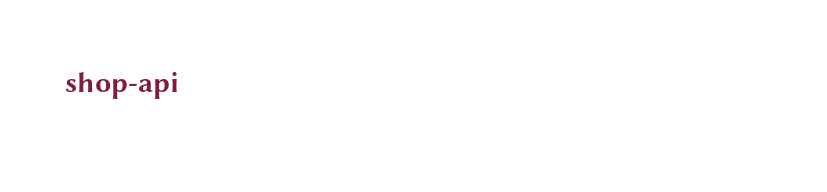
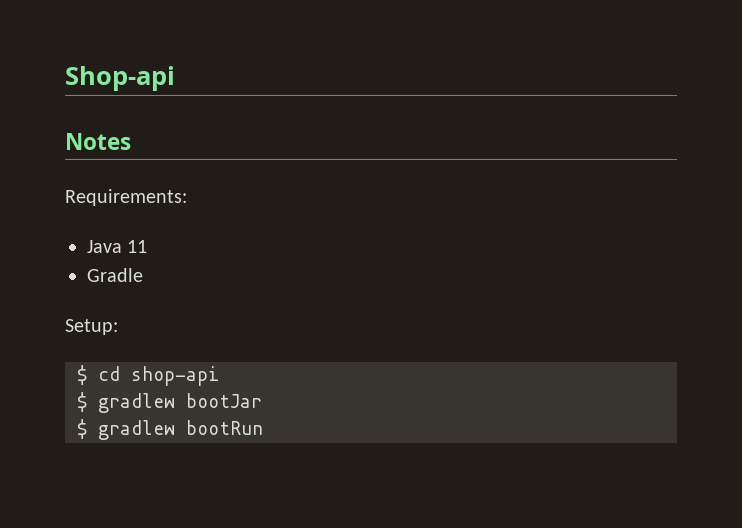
- shop-api
+ Shop-api
+ Notes
+ Requirements:
+ Java 11
+ Gradle
+ Setup:
+ $ cd shop-api
+ $ gradlew bootJar
+ $ gradlew bootRun

